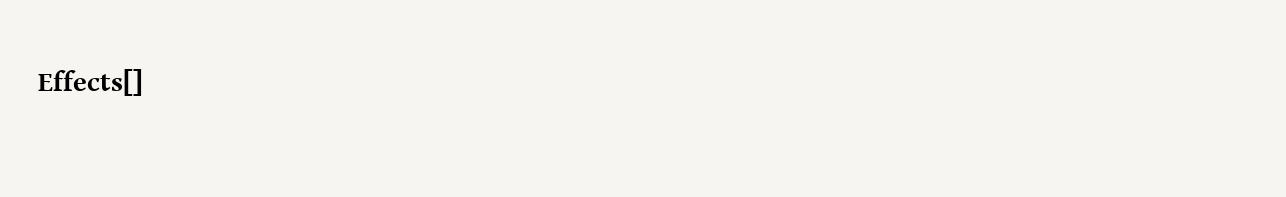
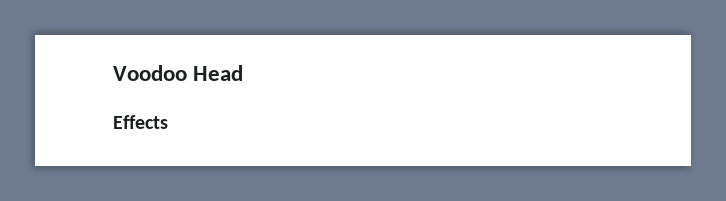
- Effects[]
+ Voodoo Head
+ Effects

